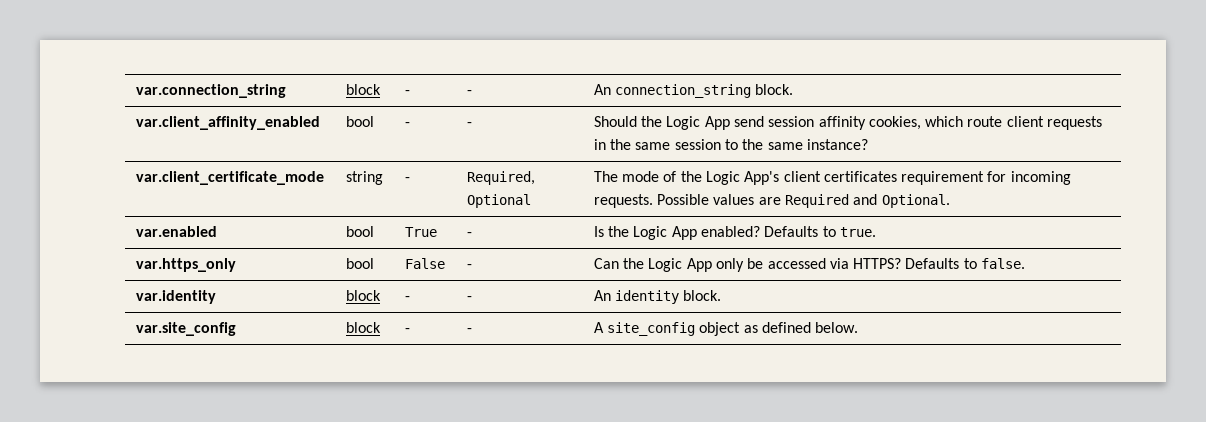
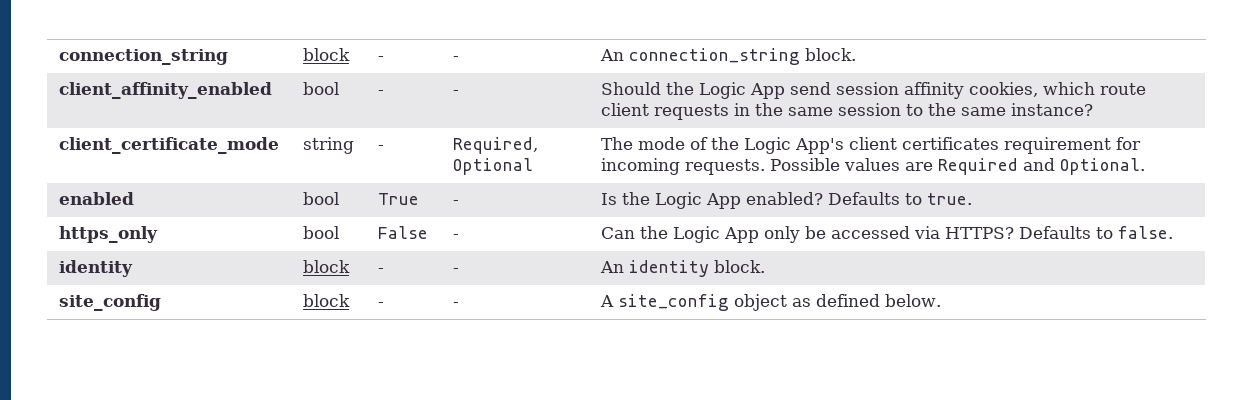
- var.connection_string | block | - | - | An connection_string block.
+ connection_string | block | - | - | An connection_string block.
- var.client_affinity_enabled | bool | - | - | Should the Logic App send session affinity cookies, which route client requests in the same session to the same instance?
+ client_affinity_enabled | bool | - | - | Should the Logic App send session affinity cookies, which route client requests in the same session to the same instance?
- var.client_certificate_mode | string | - | Required, Optional | The mode of the Logic App's client certificates requirement for incoming requests. Possible values are Required and Optional.
+ client_certificate_mode | string | - | Required, Optional | The mode of the Logic App's client certificates requirement for incoming requests. Possible values are Required and Optional.
- var.enabled | bool | True | - | Is the Logic App enabled? Defaults to true.
+ enabled | bool | True | - | Is the Logic App enabled? Defaults to true.
- var.https_only | bool | False | - | Can the Logic App only be accessed via HTTPS? Defaults to false.
+ https_only | bool | False | - | Can the Logic App only be accessed via HTTPS? Defaults to false.
- var.identity | block | - | - | An identity block.
+ identity | block | - | - | An identity block.
- var.site_config | block | - | - | A site_config object as defined below.
+ site_config | block | - | - | A site_config object as defined below.

